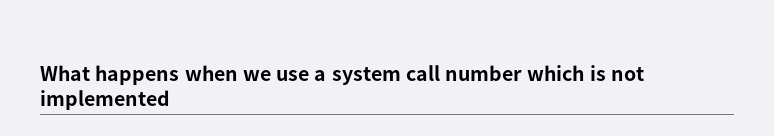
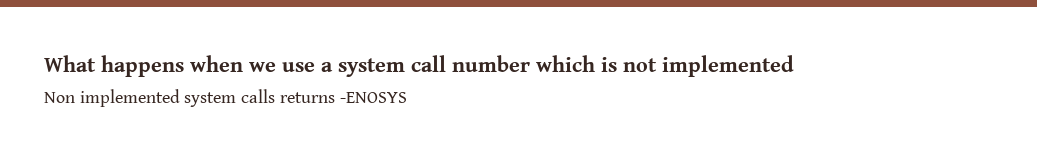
+ Non implemented system calls returns -ENOSYS

